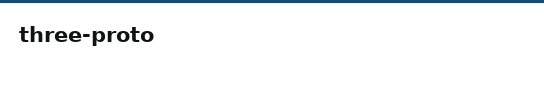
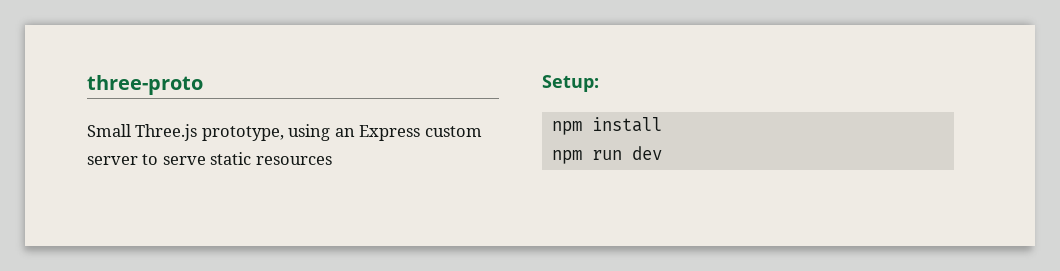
+ Small Three.js prototype, using an Express custom server to serve static resources
+ Setup:
+ npm install
+ npm run dev

